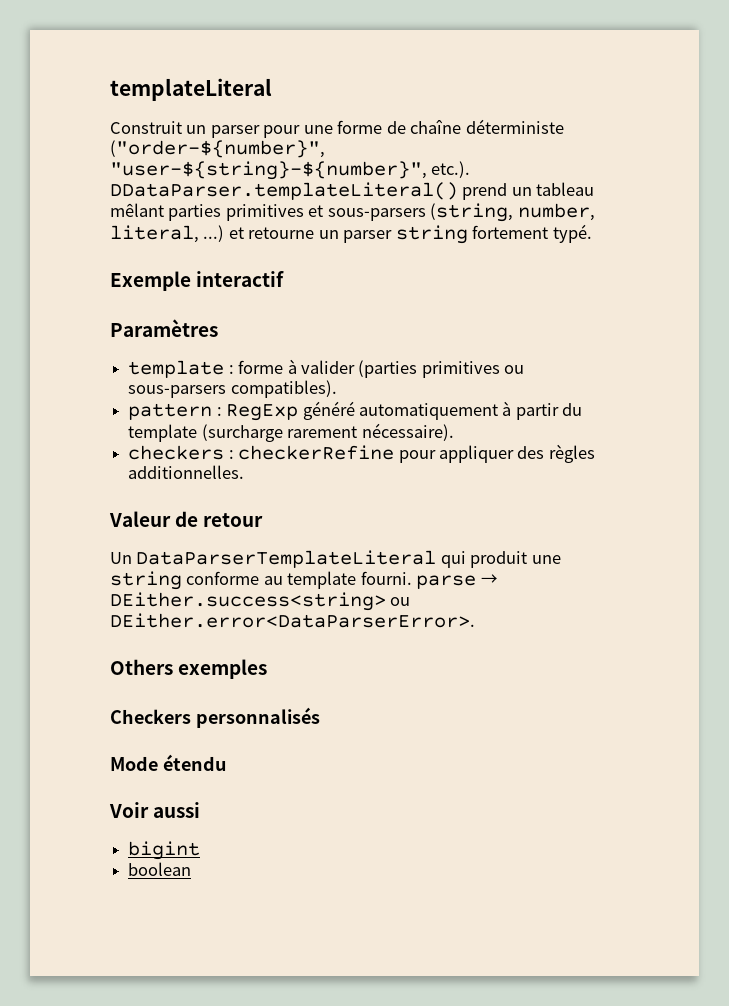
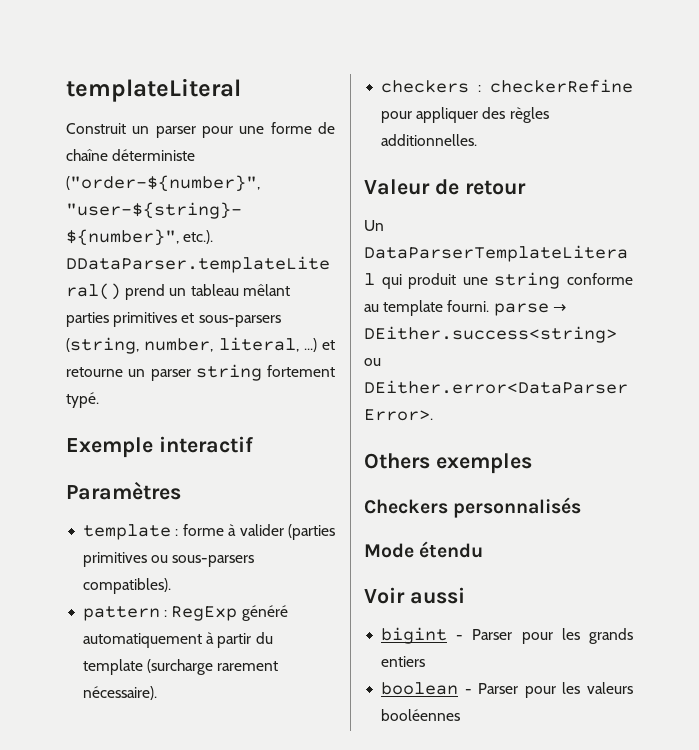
- bigint
- boolean
+ bigint - Parser pour les grands entiers
+ boolean - Parser pour les valeurs booléennes

